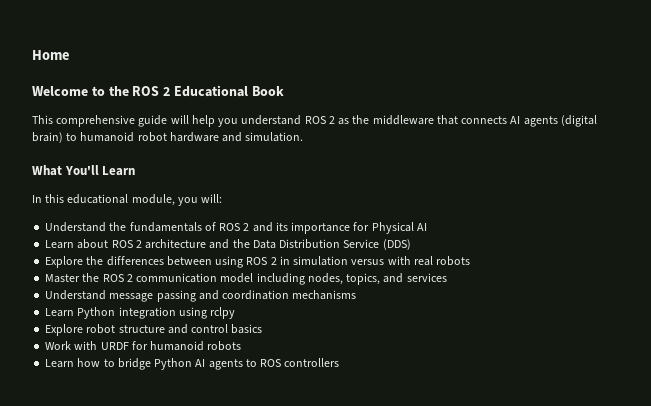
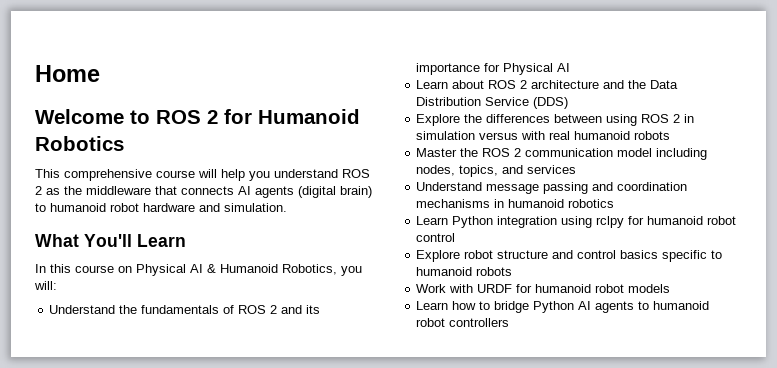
- Welcome to the ROS 2 Educational Book
+ Welcome to ROS 2 for Humanoid Robotics
- This comprehensive guide will help you understand ROS 2 as the middleware that connects AI agents (digital brain) to humanoid robot hardware and simulation.
+ This comprehensive course will help you understand ROS 2 as the middleware that connects AI agents (digital brain) to humanoid robot hardware and simulation.
- In this educational module, you will:
+ In this course on Physical AI & Humanoid Robotics, you will:
- Explore the differences between using ROS 2 in simulation versus with real robots
+ Explore the differences between using ROS 2 in simulation versus with real humanoid robots
- Understand message passing and coordination mechanisms
+ Understand message passing and coordination mechanisms in humanoid robotics
- Learn Python integration using rclpy
+ Learn Python integration using rclpy for humanoid robot control
- Explore robot structure and control basics
+ Explore robot structure and control basics specific to humanoid robots
- Work with URDF for humanoid robots
+ Work with URDF for humanoid robot models
- Learn how to bridge Python AI agents to ROS controllers
+ Learn how to bridge Python AI agents to humanoid robot controllers

